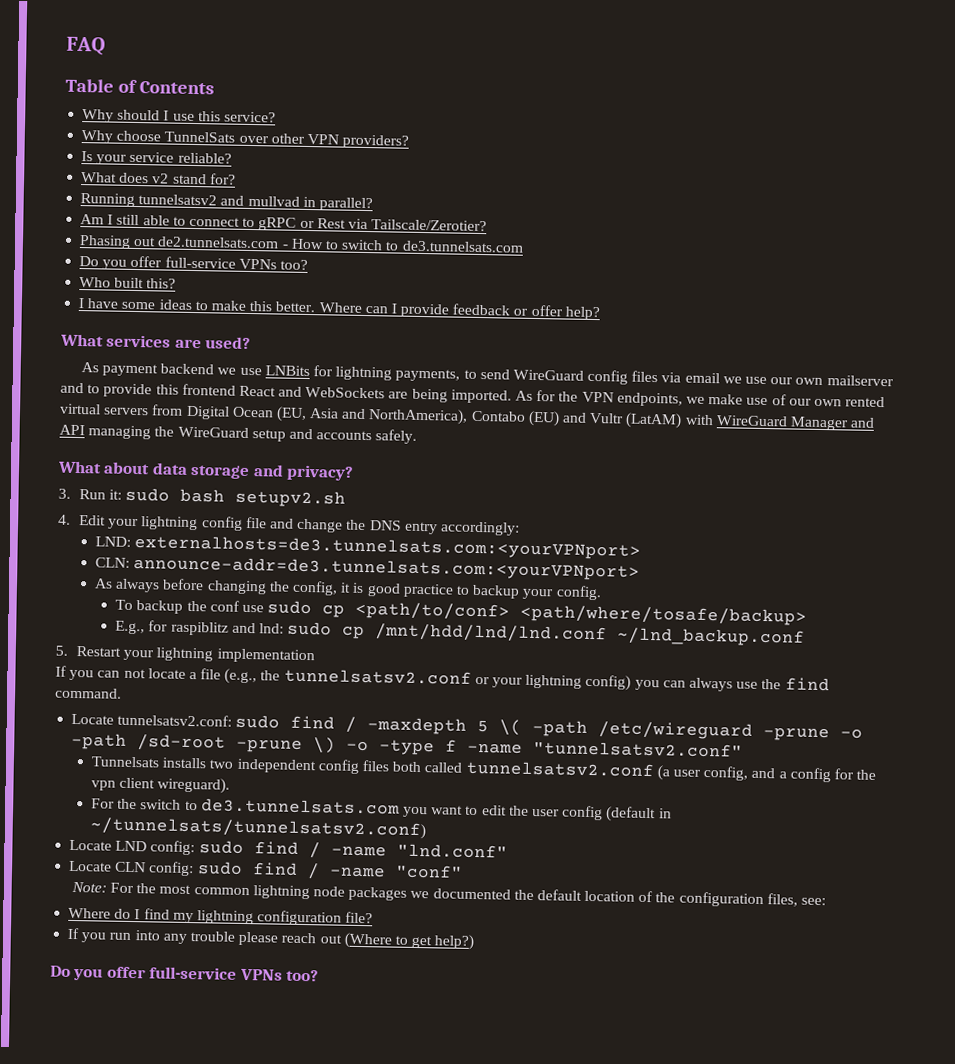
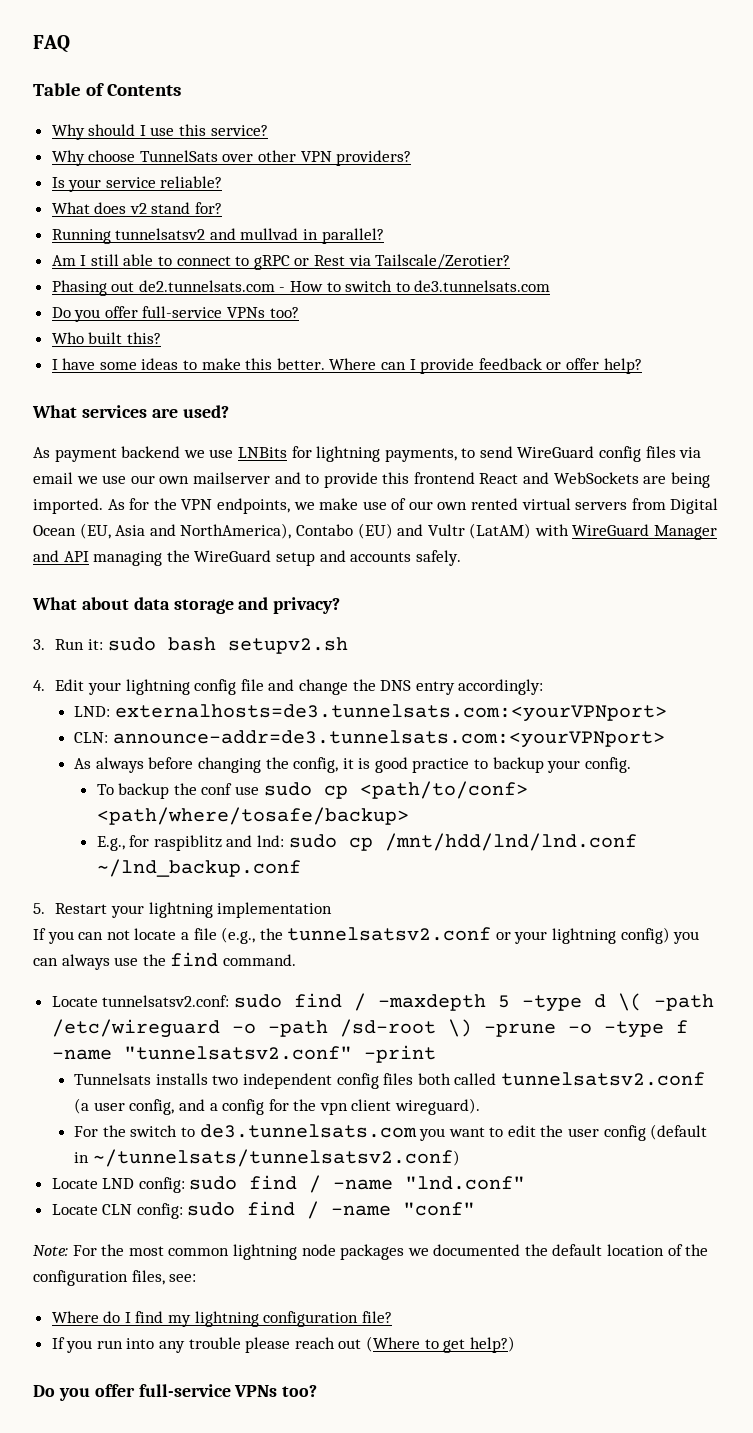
- Locate tunnelsatsv2.conf: sudo find / -maxdepth 5 \( -path /etc/wireguard -prune -o -path /sd-root -prune \) -o -type f -name "tunnelsatsv2.conf"
+ Locate tunnelsatsv2.conf: sudo find / -maxdepth 5 -type d \( -path /etc/wireguard -o -path /sd-root \) -prune -o -type f -name "tunnelsatsv2.conf" -print

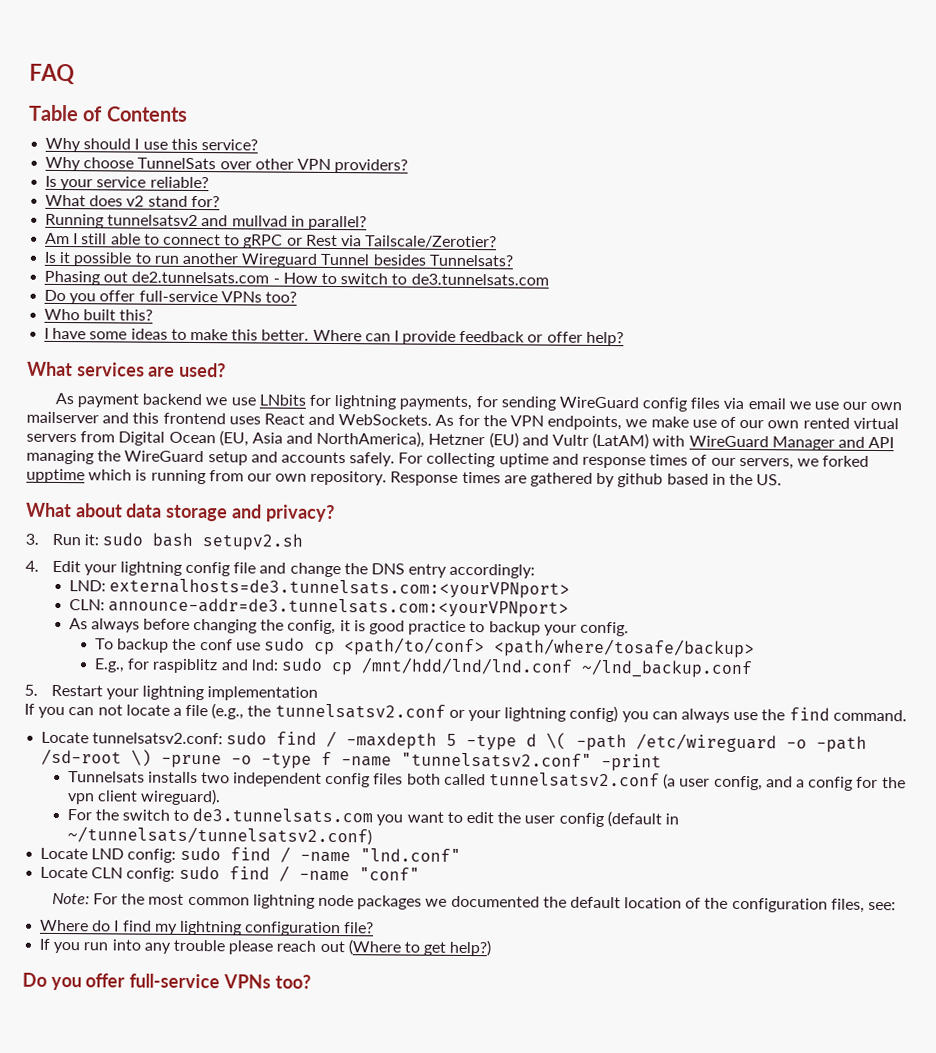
+ Is it possible to run another Wireguard Tunnel besides Tunnelsats?
- As payment backend we use LNBits for lightning payments, to send WireGuard config files via email we use our own mailserver and to provide this frontend React and WebSockets are being imported.
+ As payment backend we use LNbits for lightning payments, for sending WireGuard config files via email we use our own mailserver and this frontend uses React and WebSockets.
- As for the VPN endpoints, we make use of our own rented virtual servers from Digital Ocean (EU, Asia and NorthAmerica), Contabo (EU) and Vultr (LatAM) with WireGuard Manager and API managing the WireGuard setup and accounts safely.
+ As for the VPN endpoints, we make use of our own rented virtual servers from Digital Ocean (EU, Asia and NorthAmerica), Hetzner (EU) and Vultr (LatAM) with WireGuard Manager and API managing the WireGuard setup and accounts safely. For collecting uptime and response times of our servers, we forked upptime which is running from our own repository. Response times are gathered by github based in the US.

